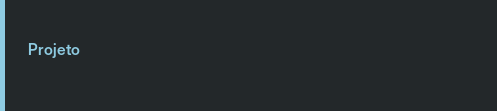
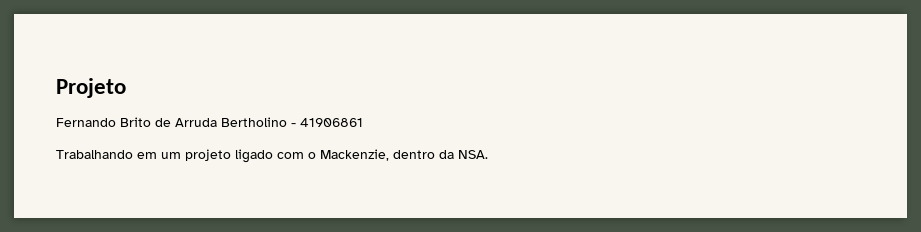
+ Fernando Brito de Arruda Bertholino - 41906861
+ Trabalhando em um projeto ligado com o Mackenzie, dentro da NSA.

